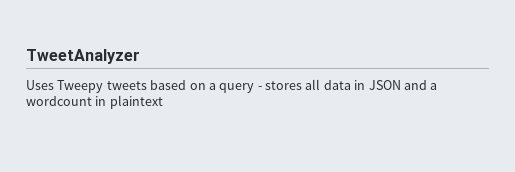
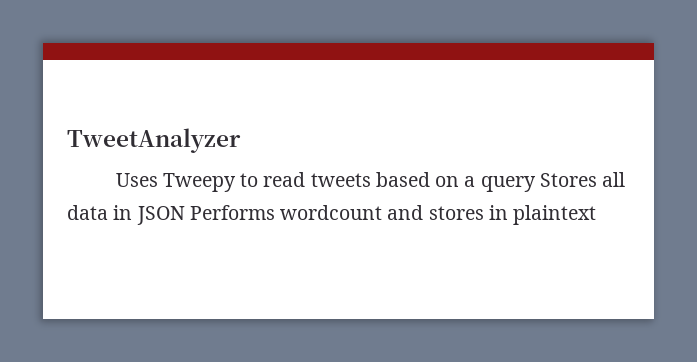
- Uses Tweepy tweets based on a query - stores all data in JSON and a wordcount in plaintext
+ Uses Tweepy to read tweets based on a query Stores all data in JSON Performs wordcount and stores in plaintext

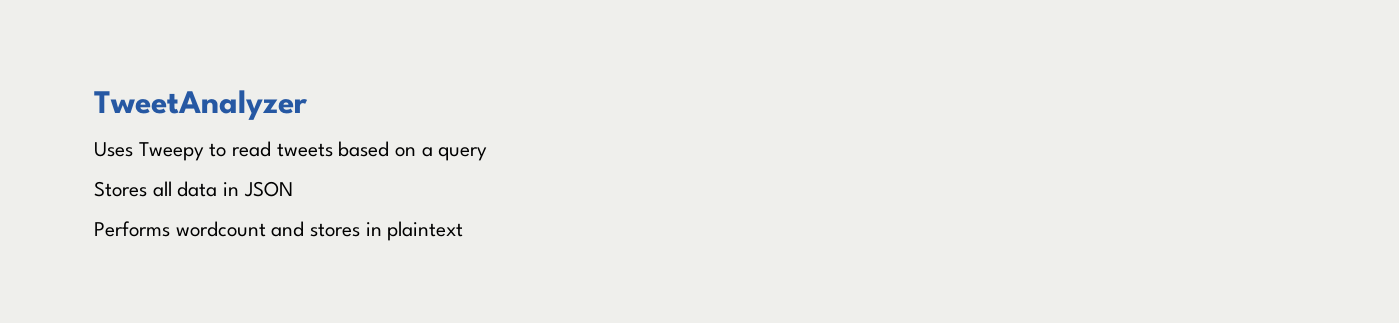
- Uses Tweepy to read tweets based on a query Stores all data in JSON Performs wordcount and stores in plaintext
+ Uses Tweepy to read tweets based on a query
+ Stores all data in JSON
+ Performs wordcount and stores in plaintext

